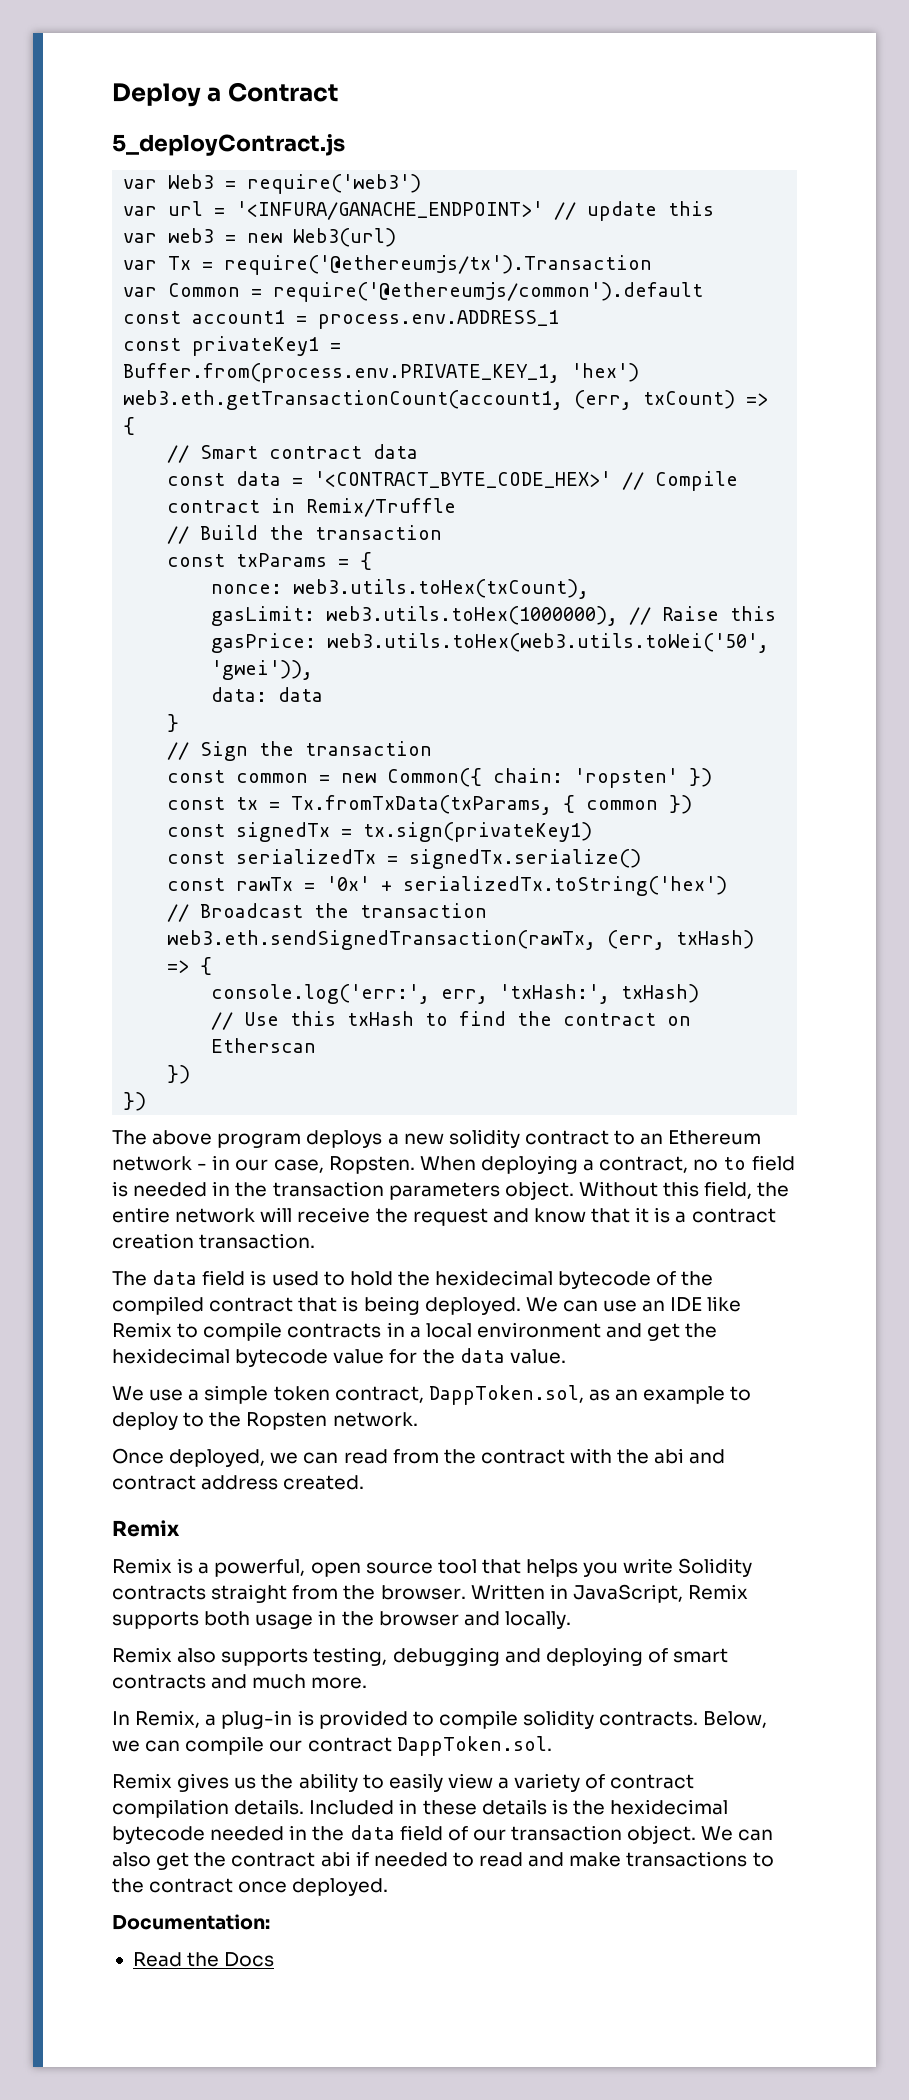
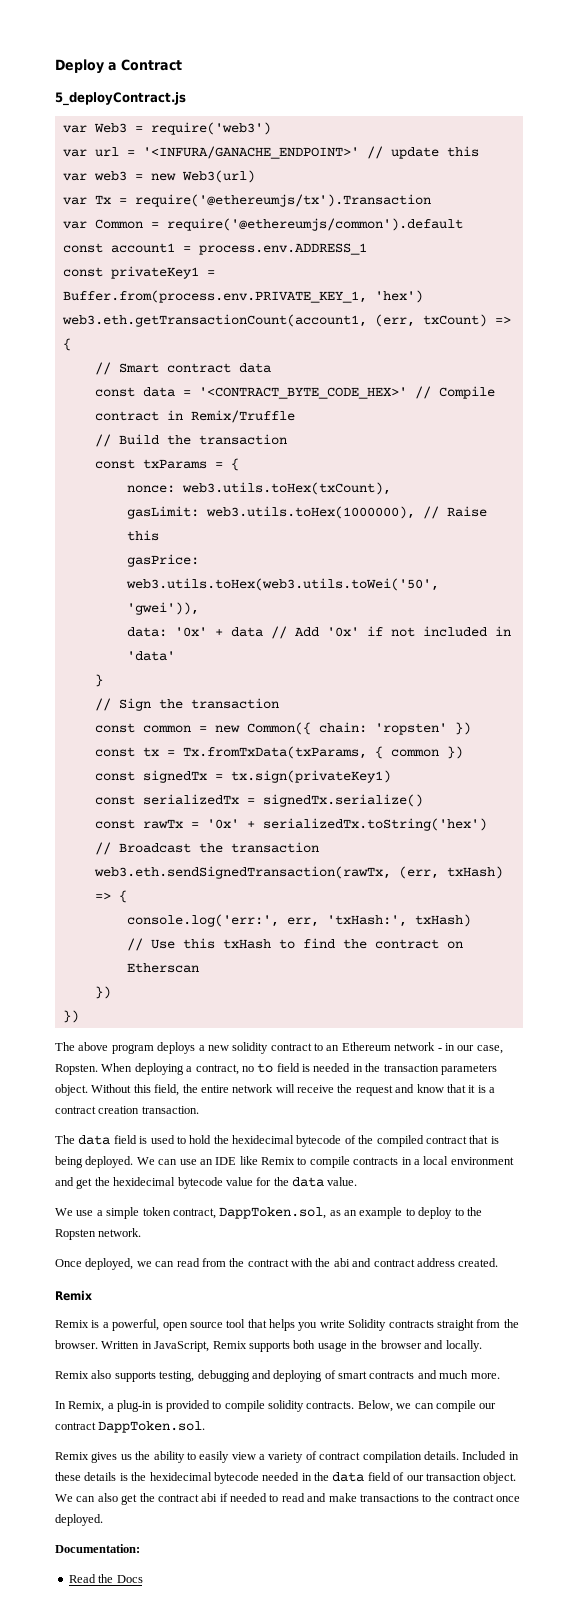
- data: data
+ data: '0x' + data // Add '0x' if not included in 'data'

